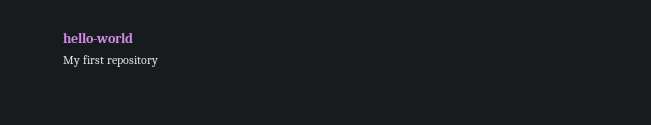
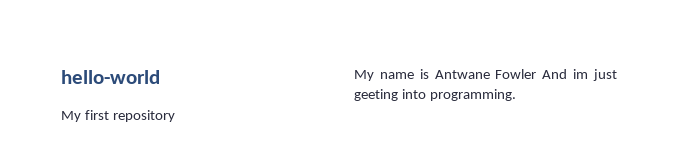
+ My name is Antwane Fowler And im just geeting into programming.

